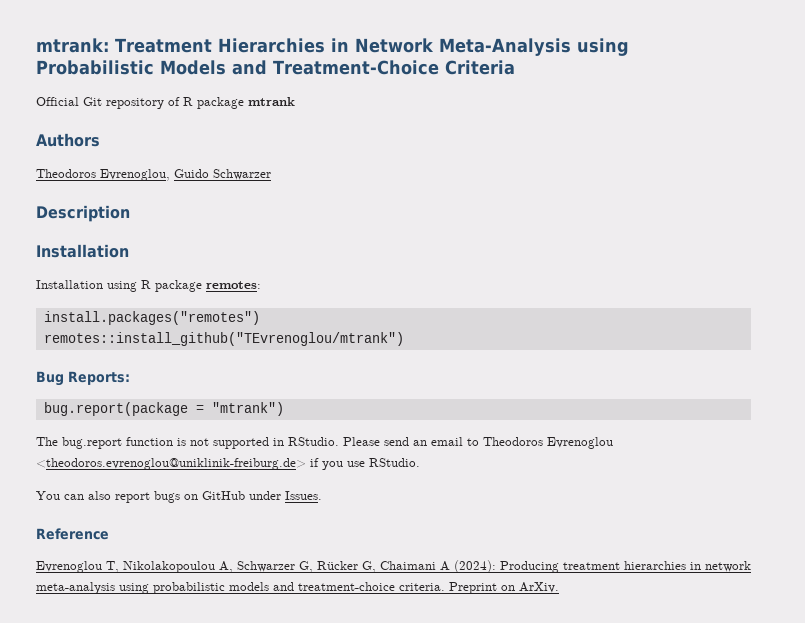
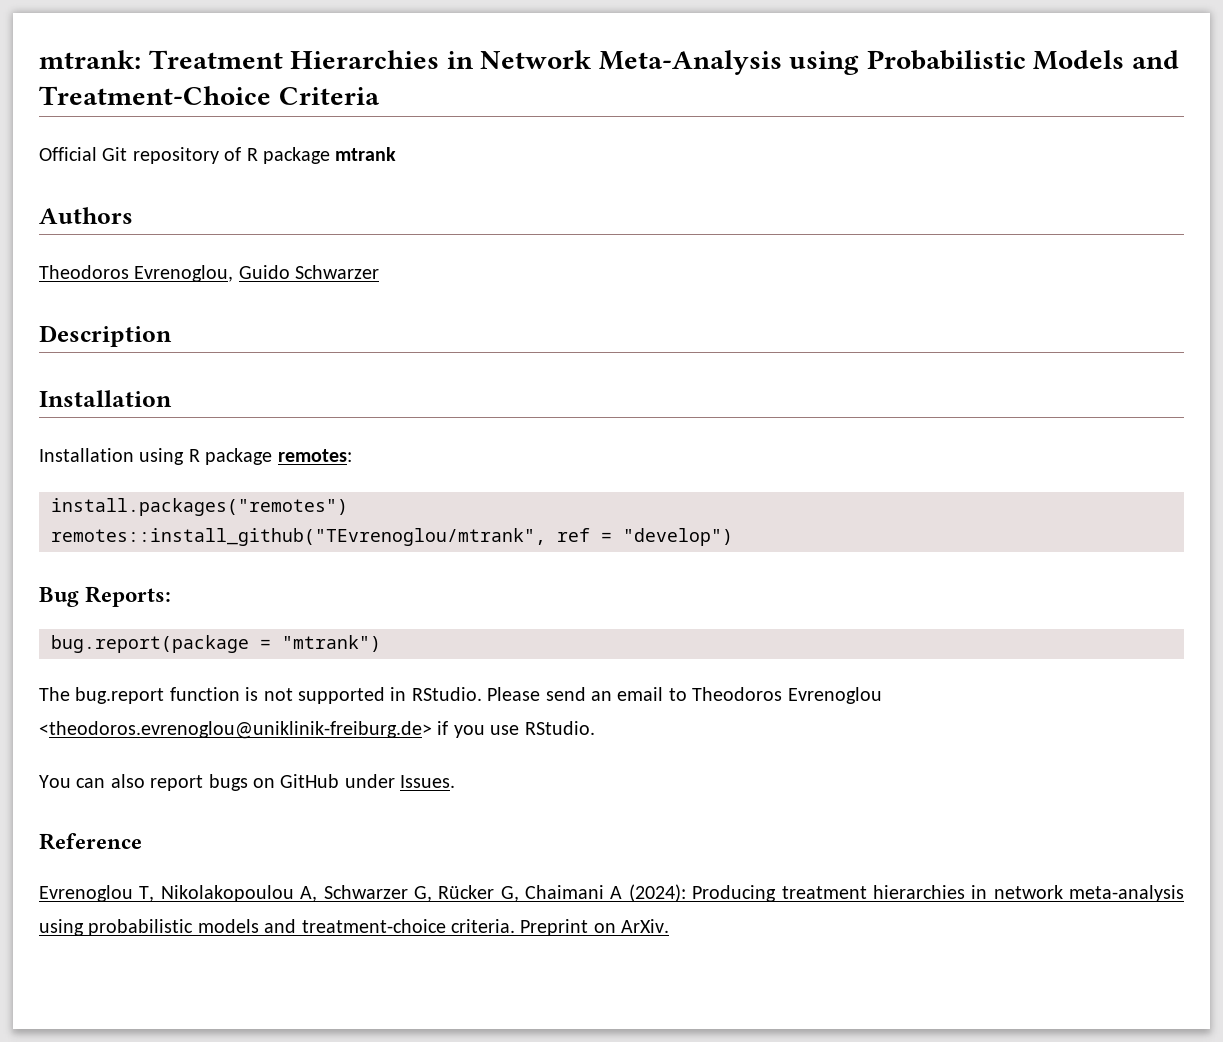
- remotes::install_github("TEvrenoglou/mtrank")
+ remotes::install_github("TEvrenoglou/mtrank", ref = "develop")

